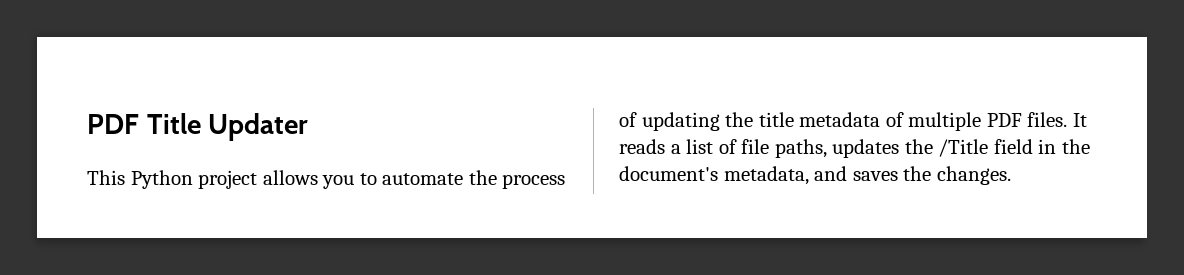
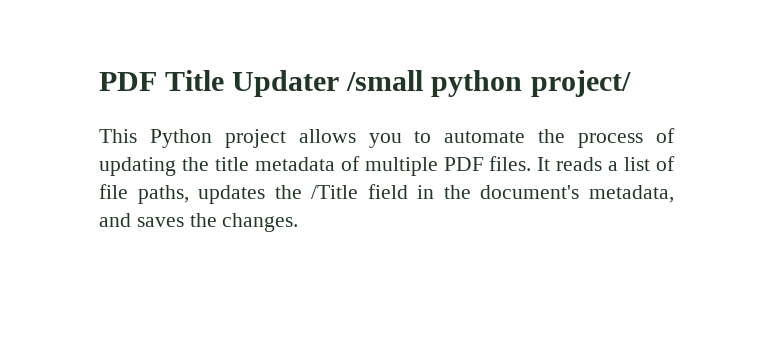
- PDF Title Updater
+ PDF Title Updater /small python project/

